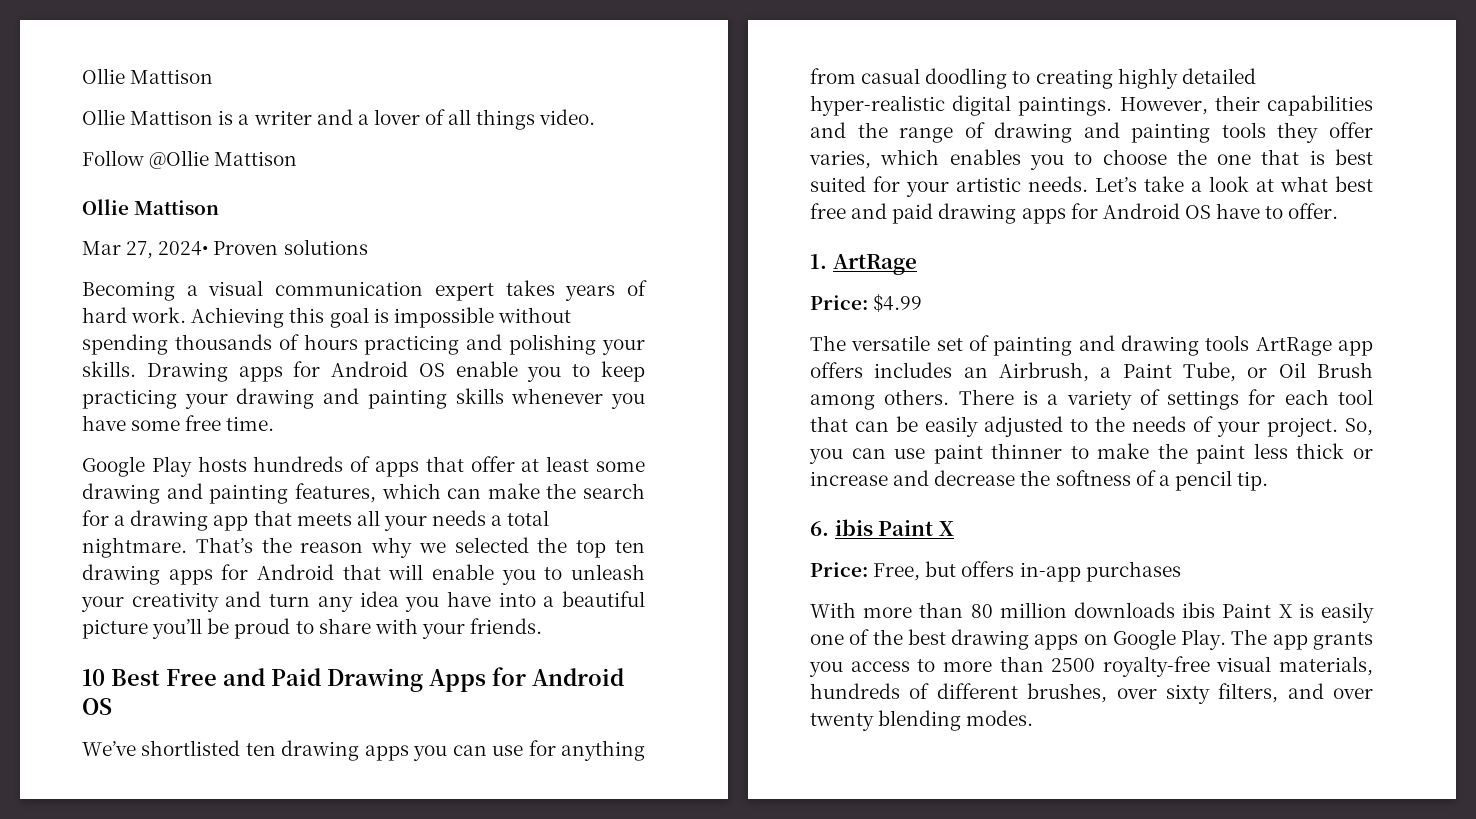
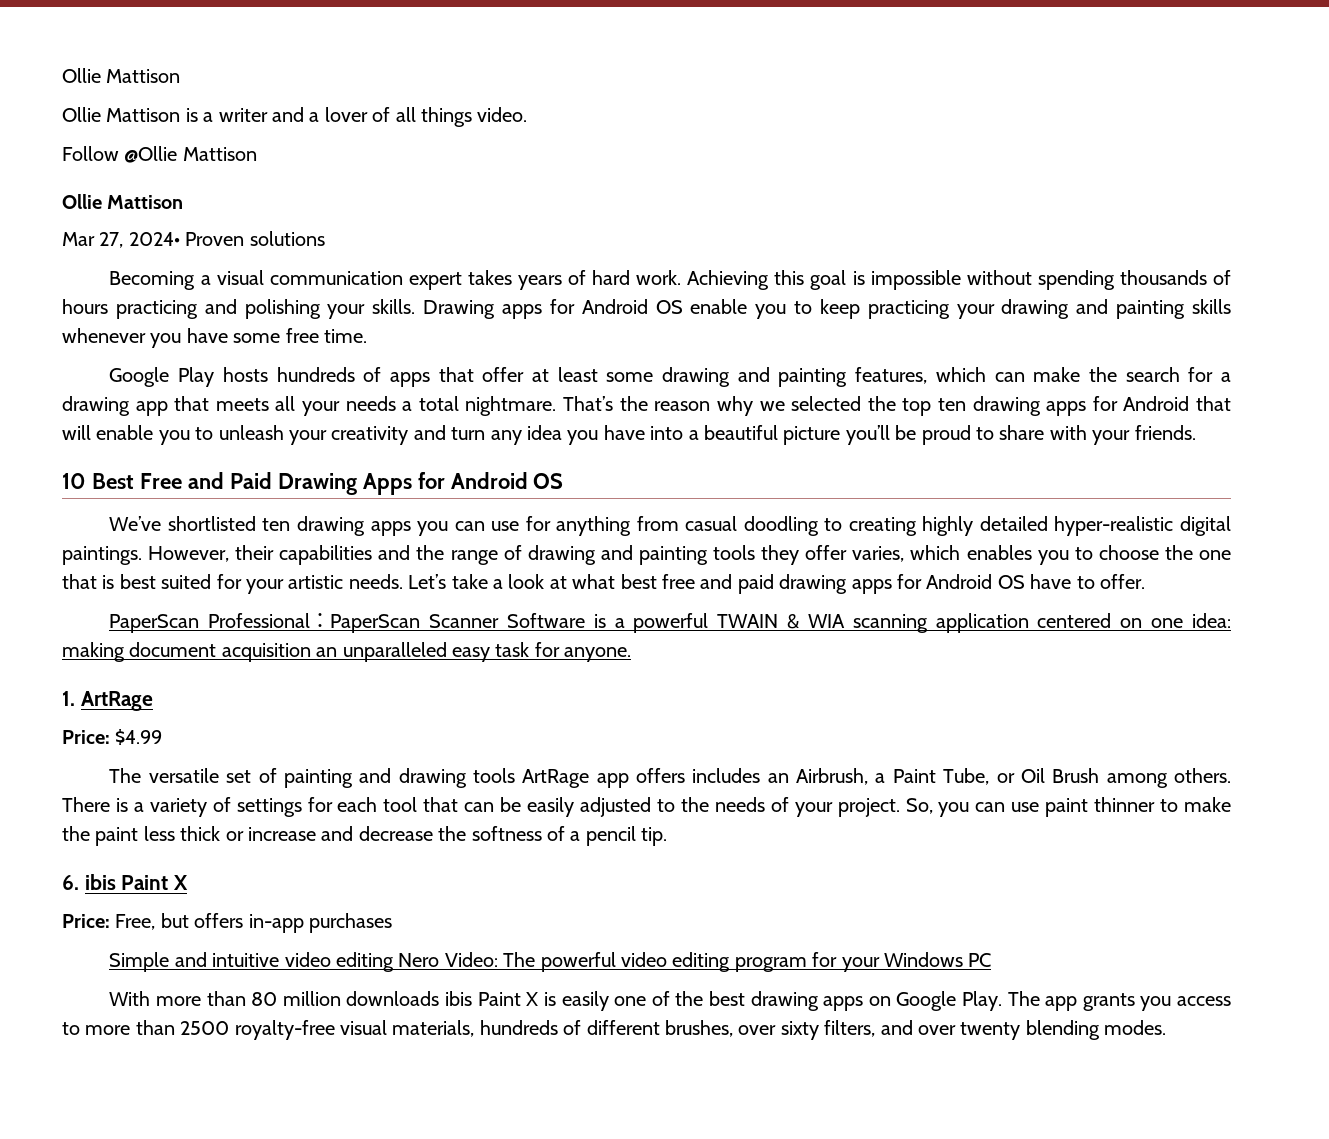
+ PaperScan Professional：PaperScan Scanner Software is a powerful TWAIN & WIA scanning application centered on one idea: making document acquisition an unparalleled easy task for anyone.
+ Simple and intuitive video editing Nero Video: The powerful video editing program for your Windows PC

